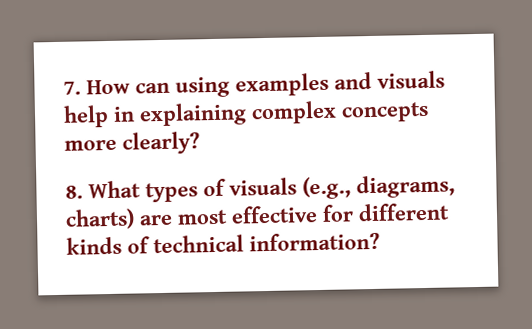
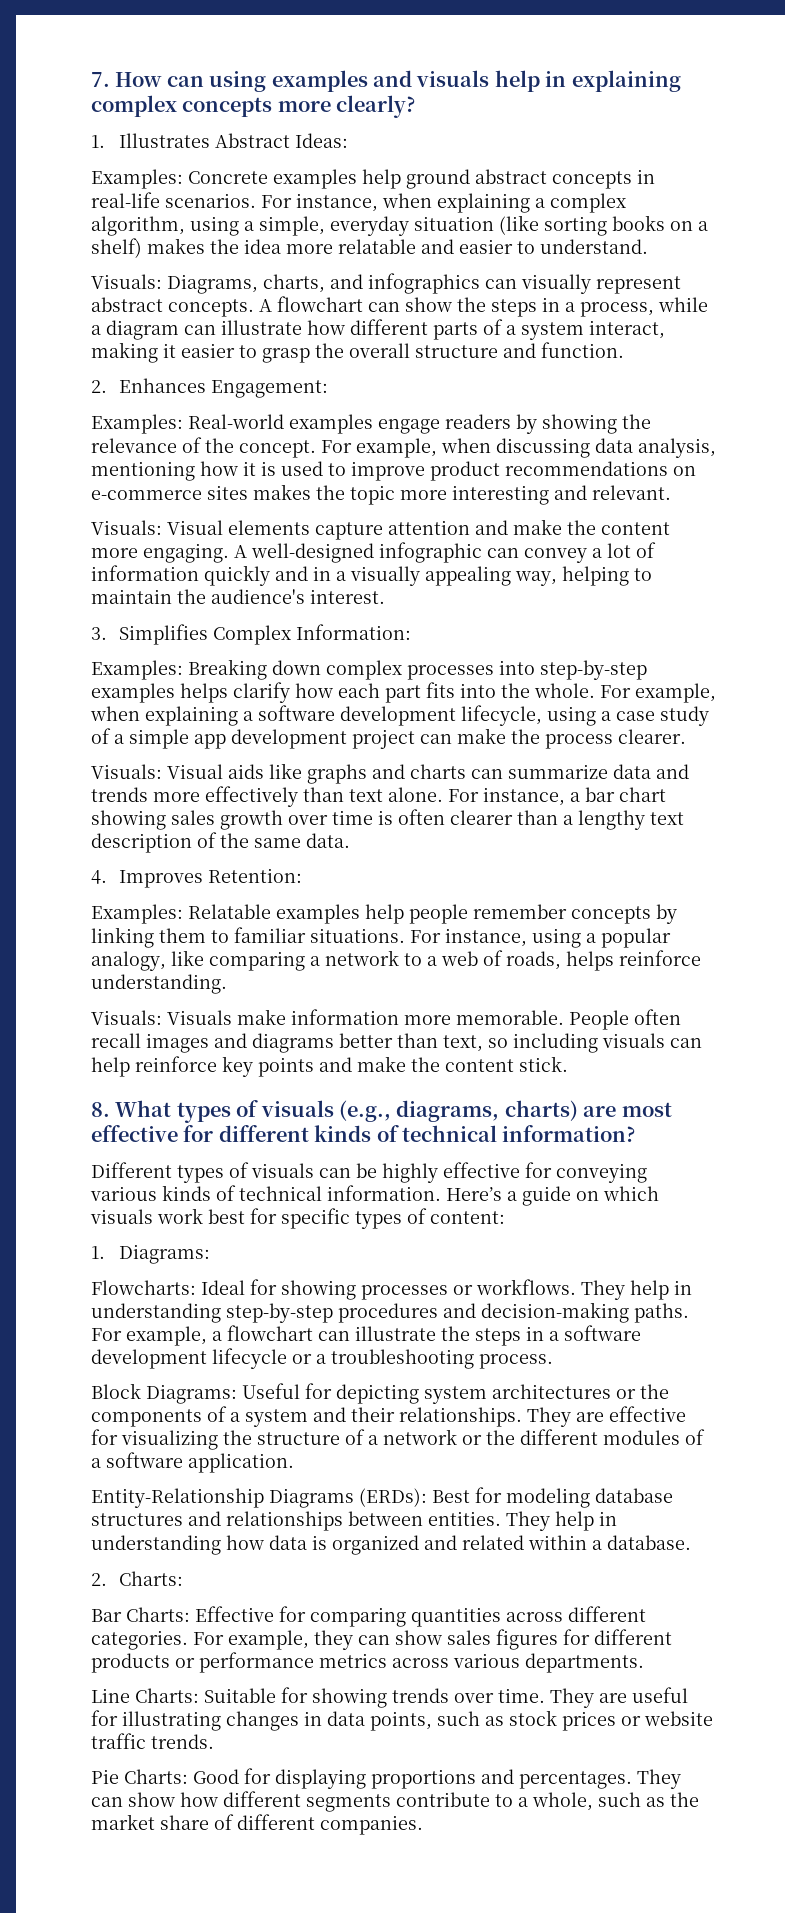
+ 1. Illustrates Abstract Ideas:
+ Examples: Concrete examples help ground abstract concepts in real-life scenarios. For instance, when explaining a complex algorithm, using a simple, everyday situation (like sorting books on a shelf) makes the idea more relatable and easier to understand.
+ Visuals: Diagrams, charts, and infographics can visually represent abstract concepts. A flowchart can show the steps in a process, while a diagram can illustrate how different parts of a system interact, making it easier to grasp the overall structure and function.
+ 2. Enhances Engagement:
+ Examples: Real-world examples engage readers by showing the relevance of the concept. For example, when discussing data analysis, mentioning how it is used to improve product recommendations on e-commerce sites makes the topic more interesting and relevant.
+ Visuals: Visual elements capture attention and make the content more engaging. A well-designed infographic can convey a lot of information quickly and in a visually appealing way, helping to maintain the audience's interest.
+ 3. Simplifies Complex Information:
+ Examples: Breaking down complex processes into step-by-step examples helps clarify how each part fits into the whole. For example, when explaining a software development lifecycle, using a case study of a simple app development project can make the process clearer.
+ Visuals: Visual aids like graphs and charts can summarize data and trends more effectively than text alone. For instance, a bar chart showing sales growth over time is often clearer than a lengthy text description of the same data.
+ 4. Improves Retention:
+ Examples: Relatable examples help people remember concepts by linking them to familiar situations. For instance, using a popular analogy, like comparing a network to a web of roads, helps reinforce understanding.
+ Visuals: Visuals make information more memorable. People often recall images and diagrams better than text, so including visuals can help reinforce key points and make the content stick.
+ Different types of visuals can be highly effective for conveying various kinds of technical information. Here’s a guide on which visuals work best for specific types of content:
+ 1. Diagrams:
+ Flowcharts: Ideal for showing processes or workflows. They help in understanding step-by-step procedures and decision-making paths. For example, a flowchart can illustrate the steps in a software development lifecycle or a troubleshooting process.
+ Block Diagrams: Useful for depicting system architectures or the components of a system and their relationships. They are effective for visualizing the structure of a network or the different modules of a software application.
+ Entity-Relationship Diagrams (ERDs): Best for modeling database structures and relationships between entities. They help in understanding how data is organized and related within a database.
+ 2. Charts:
+ Bar Charts: Effective for comparing quantities across different categories. For example, they can show sales figures for different products or performance metrics across various departments.
+ Line Charts: Suitable for showing trends over time. They are useful for illustrating changes in data points, such as stock prices or website traffic trends.
+ Pie Charts: Good for displaying proportions and percentages. They can show how different segments contribute to a whole, such as the market share of different companies.

